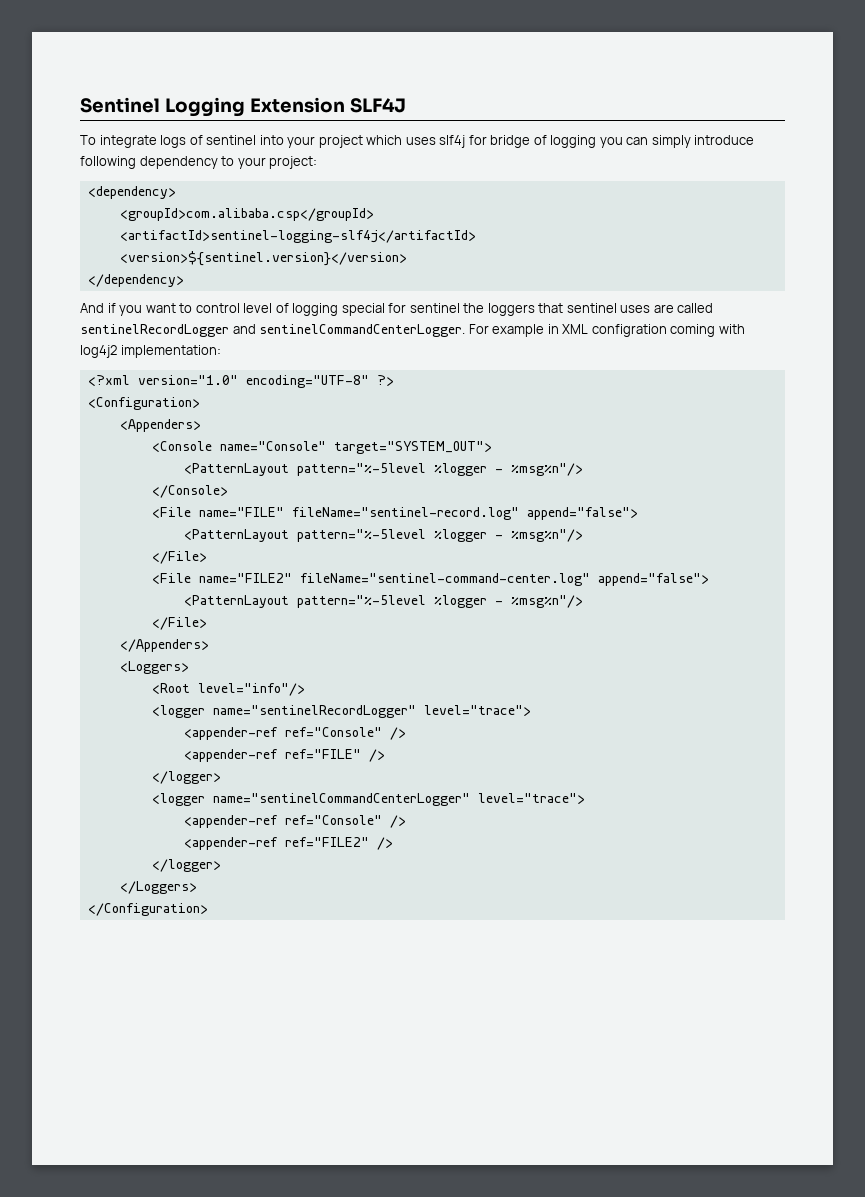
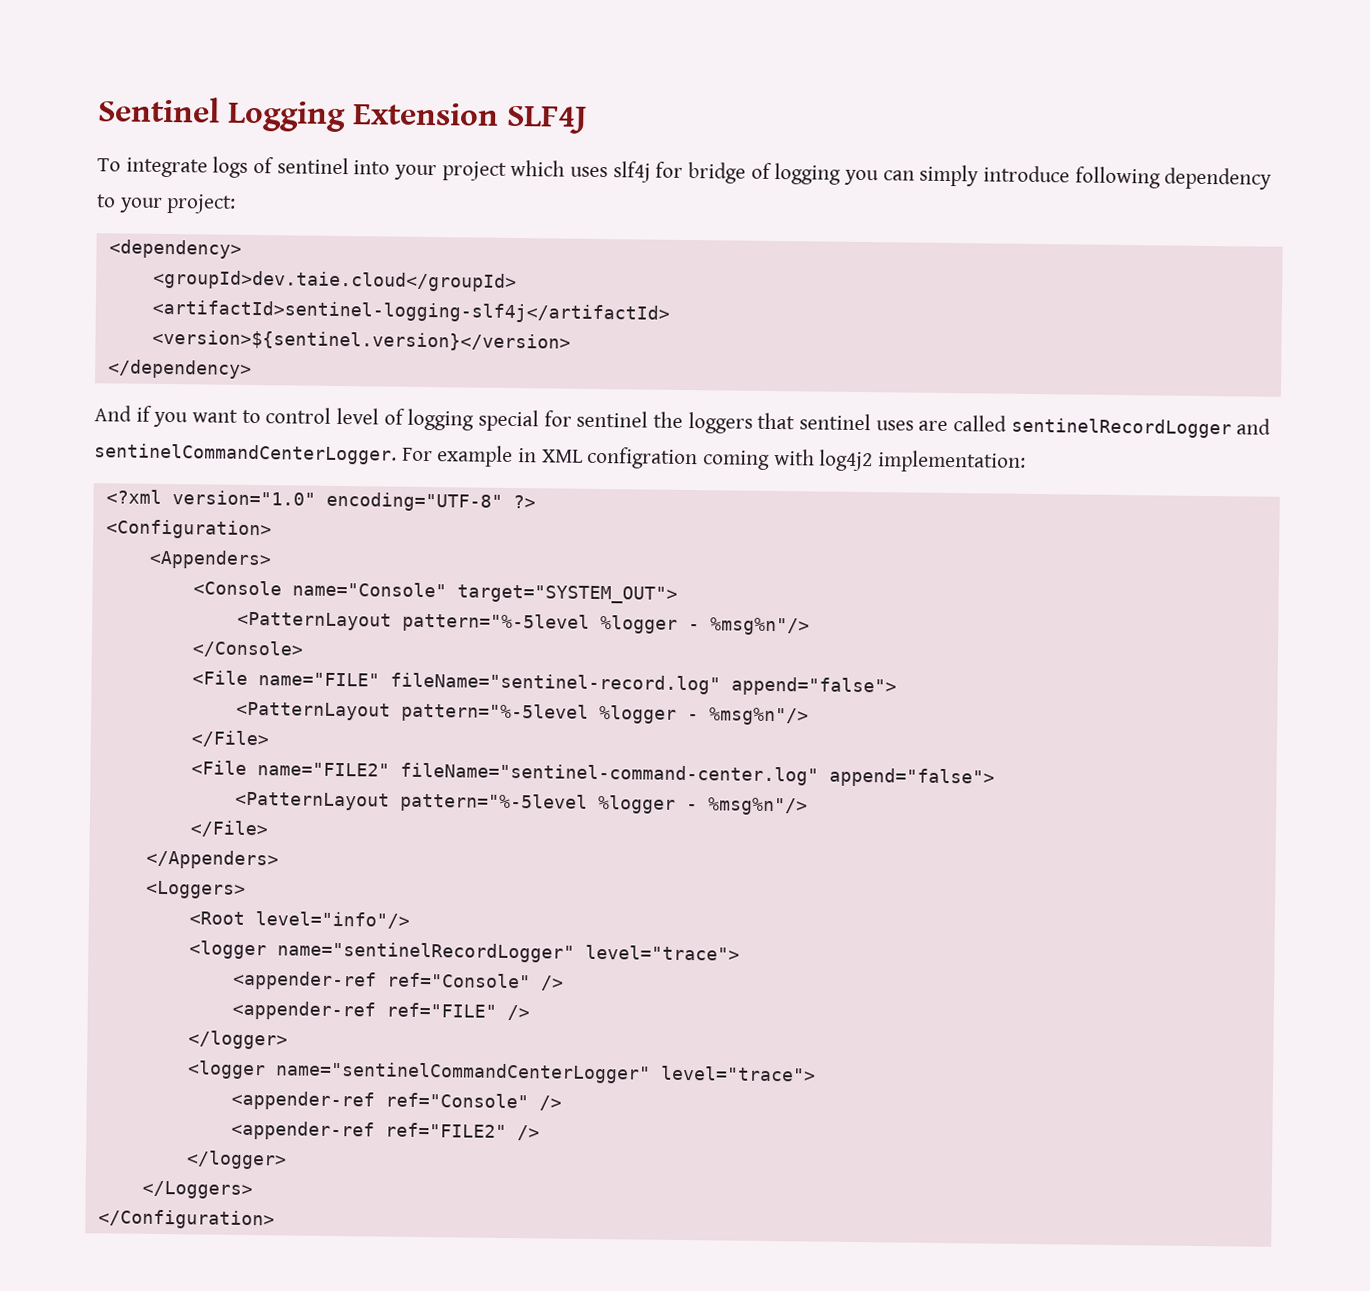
- <groupId>com.alibaba.csp</groupId>
+ <groupId>dev.taie.cloud</groupId>

